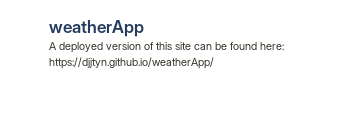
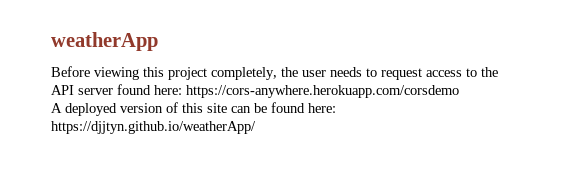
+ Before viewing this project completely, the user needs to request access to the API server found here: https://cors-anywhere.herokuapp.com/corsdemo

